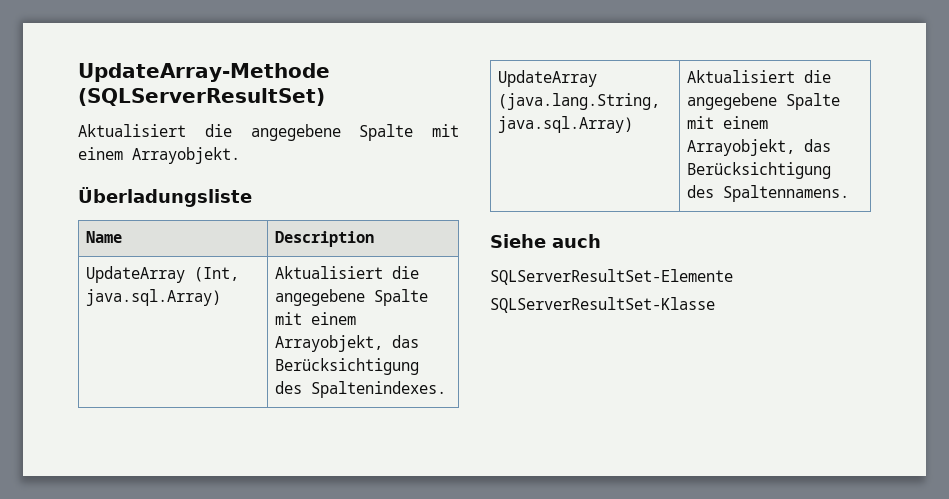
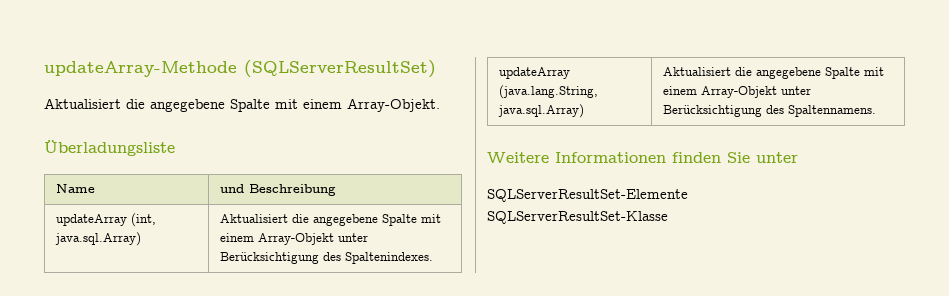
- UpdateArray-Methode (SQLServerResultSet)
+ updateArray-Methode (SQLServerResultSet)
- Aktualisiert die angegebene Spalte mit einem Arrayobjekt.
+ Aktualisiert die angegebene Spalte mit einem Array-Objekt.
- Name | Description
- UpdateArray (Int, java.sql.Array) | Aktualisiert die angegebene Spalte mit einem Arrayobjekt, das Berücksichtigung des Spaltenindexes.
+ Name | und Beschreibung
+ updateArray (int, java.sql.Array) | Aktualisiert die angegebene Spalte mit einem Array-Objekt unter Berücksichtigung des Spaltenindexes.
- UpdateArray (java.lang.String, java.sql.Array) | Aktualisiert die angegebene Spalte mit einem Arrayobjekt, das Berücksichtigung des Spaltennamens.
+ updateArray (java.lang.String, java.sql.Array) | Aktualisiert die angegebene Spalte mit einem Array-Objekt unter Berücksichtigung des Spaltennamens.
- Siehe auch
+ Weitere Informationen finden Sie unter

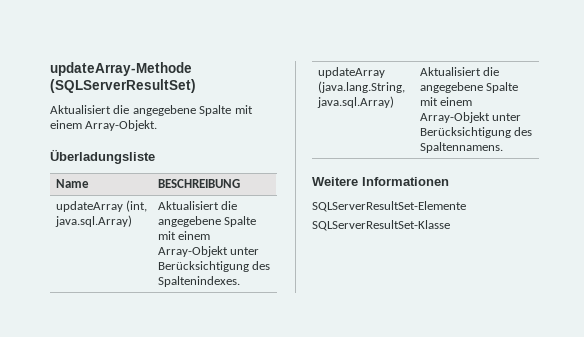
- Name | und Beschreibung
+ Name | BESCHREIBUNG
- Weitere Informationen finden Sie unter
+ Weitere Informationen

